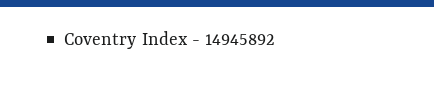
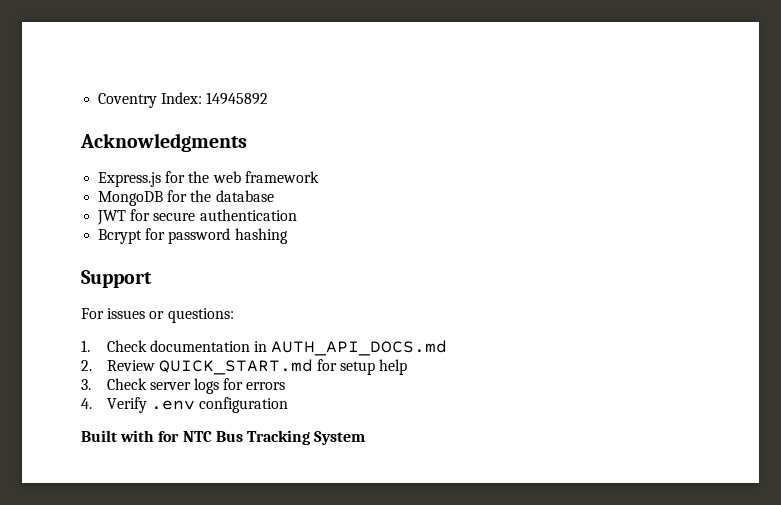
- Coventry Index - 14945892
+ Coventry Index: 14945892
+ Acknowledgments
+ Express.js for the web framework
+ MongoDB for the database
+ JWT for secure authentication
+ Bcrypt for password hashing
+ Support
+ For issues or questions:
+ 1. Check documentation in AUTH_API_DOCS.md
+ 2. Review QUICK_START.md for setup help
+ 3. Check server logs for errors
+ 4. Verify .env configuration
+ Built with for NTC Bus Tracking System

